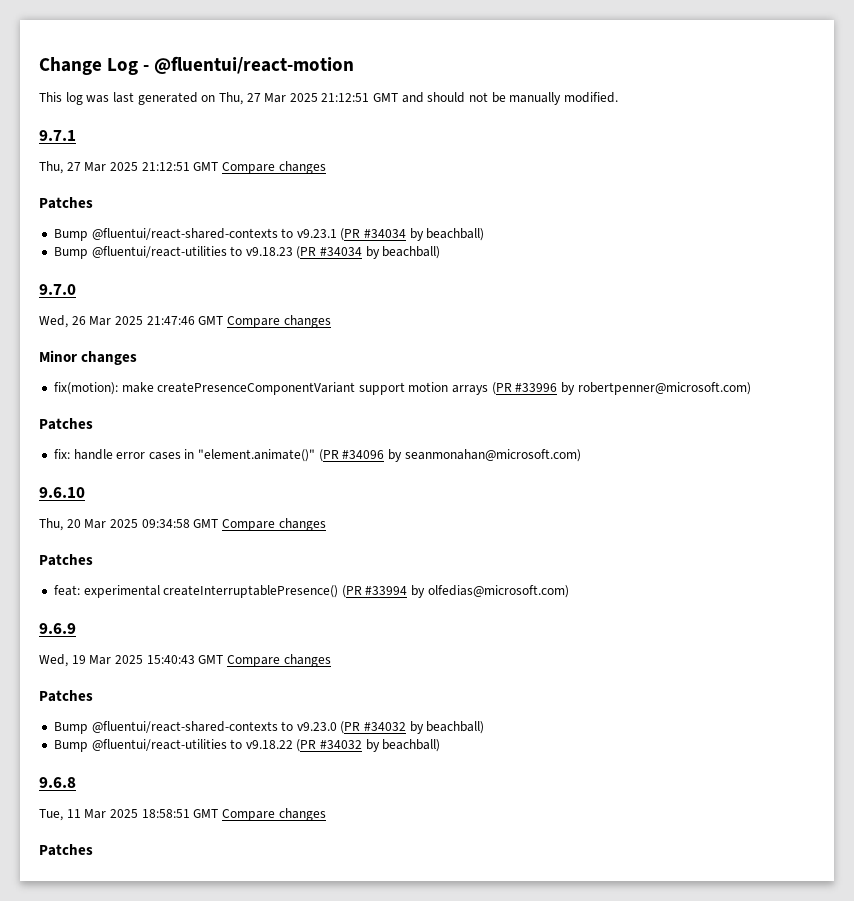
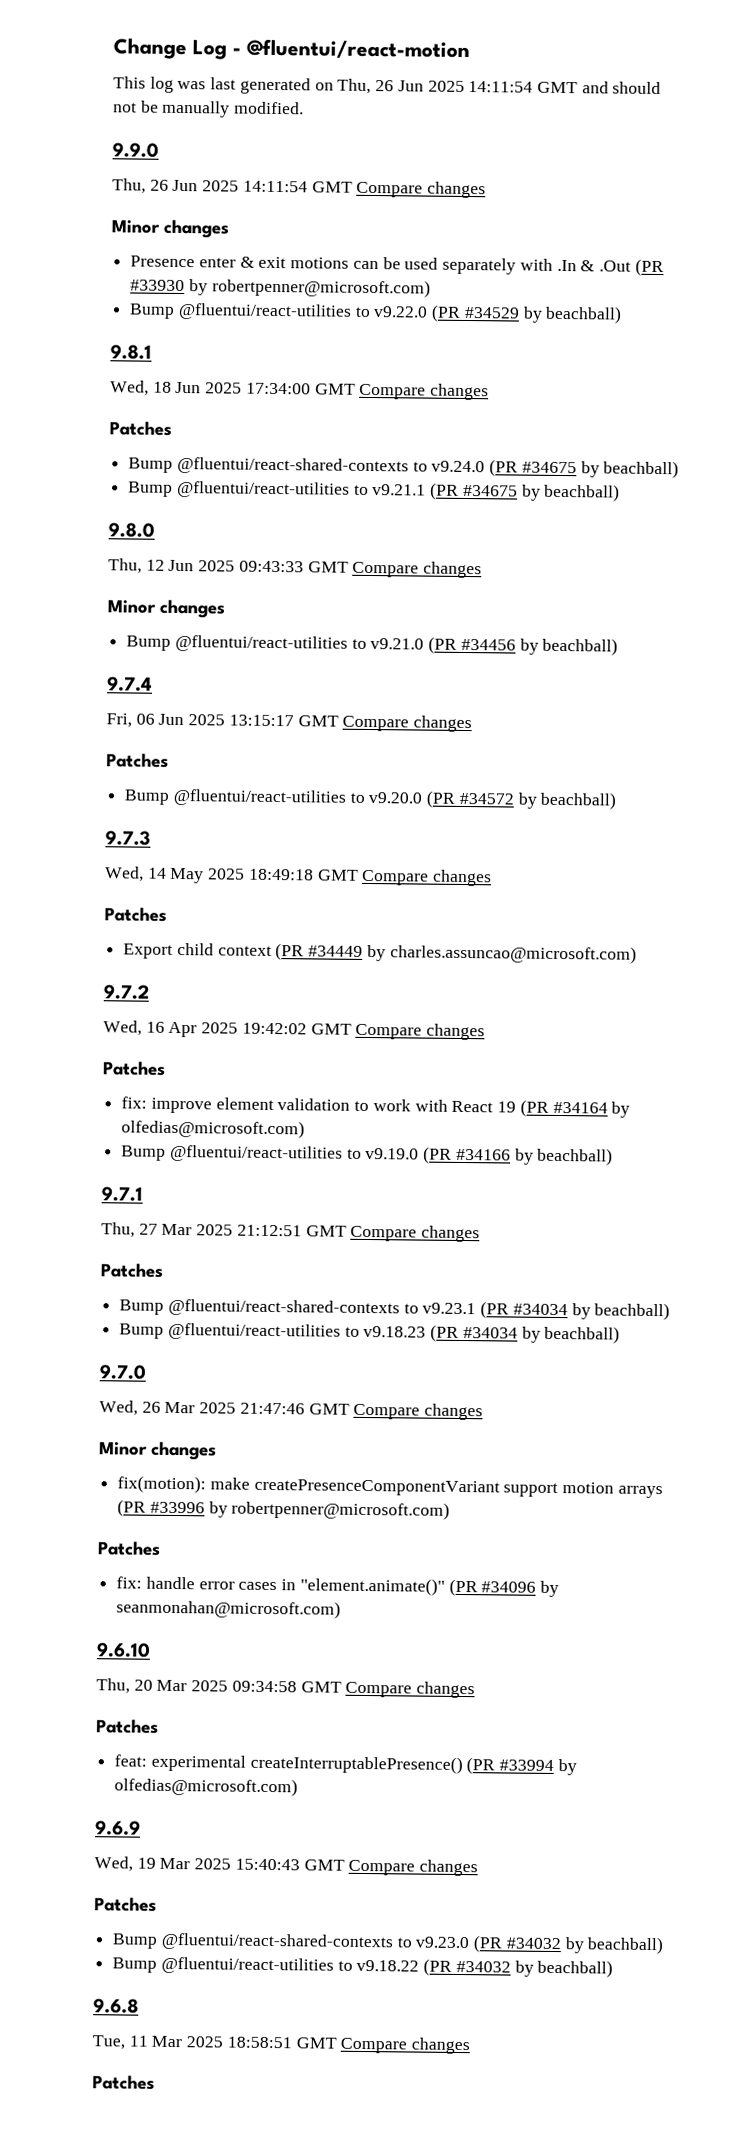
- This log was last generated on Thu, 27 Mar 2025 21:12:51 GMT and should not be manually modified.
+ This log was last generated on Thu, 26 Jun 2025 14:11:54 GMT and should not be manually modified.
+ 9.9.0
+ Thu, 26 Jun 2025 14:11:54 GMT Compare changes
+ Minor changes
+ Presence enter & exit motions can be used separately with .In & .Out (PR #33930 by robertpenner@microsoft.com)
+ Bump @fluentui/react-utilities to v9.22.0 (PR #34529 by beachball)
+ 9.8.1
+ Wed, 18 Jun 2025 17:34:00 GMT Compare changes
+ Patches
+ Bump @fluentui/react-shared-contexts to v9.24.0 (PR #34675 by beachball)
+ Bump @fluentui/react-utilities to v9.21.1 (PR #34675 by beachball)
+ 9.8.0
+ Thu, 12 Jun 2025 09:43:33 GMT Compare changes
+ Minor changes
+ Bump @fluentui/react-utilities to v9.21.0 (PR #34456 by beachball)
+ 9.7.4
+ Fri, 06 Jun 2025 13:15:17 GMT Compare changes
+ Patches
+ Bump @fluentui/react-utilities to v9.20.0 (PR #34572 by beachball)
+ 9.7.3
+ Wed, 14 May 2025 18:49:18 GMT Compare changes
+ Patches
+ Export child context (PR #34449 by charles.assuncao@microsoft.com)
+ 9.7.2
+ Wed, 16 Apr 2025 19:42:02 GMT Compare changes
+ Patches
+ fix: improve element validation to work with React 19 (PR #34164 by olfedias@microsoft.com)
+ Bump @fluentui/react-utilities to v9.19.0 (PR #34166 by beachball)

